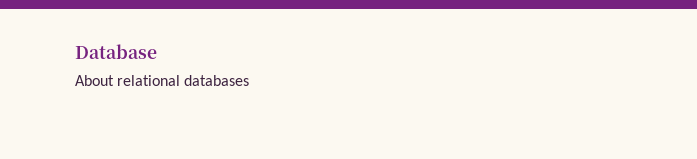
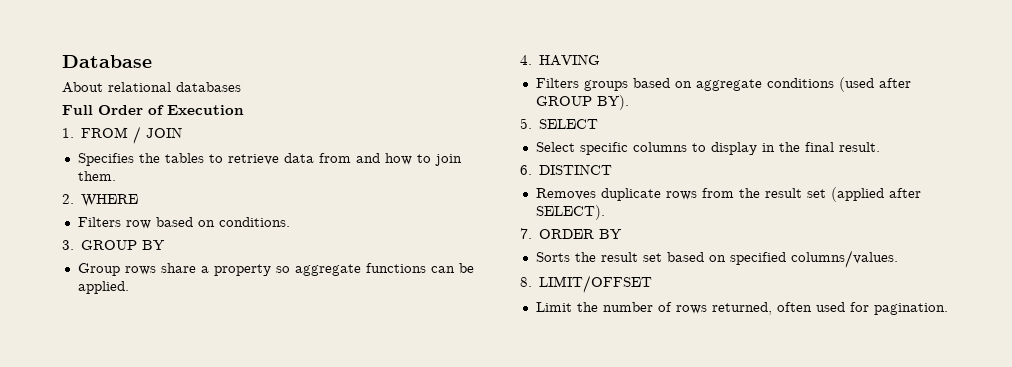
+ Full Order of Execution
+ 1. FROM / JOIN
+ Specifies the tables to retrieve data from and how to join them.
+ 2. WHERE
+ Filters row based on conditions.
+ 3. GROUP BY
+ Group rows share a property so aggregate functions can be applied.
+ 4. HAVING
+ Filters groups based on aggregate conditions (used after GROUP BY).
+ 5. SELECT
+ Select specific columns to display in the final result.
+ 6. DISTINCT
+ Removes duplicate rows from the result set (applied after SELECT).
+ 7. ORDER BY
+ Sorts the result set based on specified columns/values.
+ 8. LIMIT/OFFSET
+ Limit the number of rows returned, often used for pagination.

